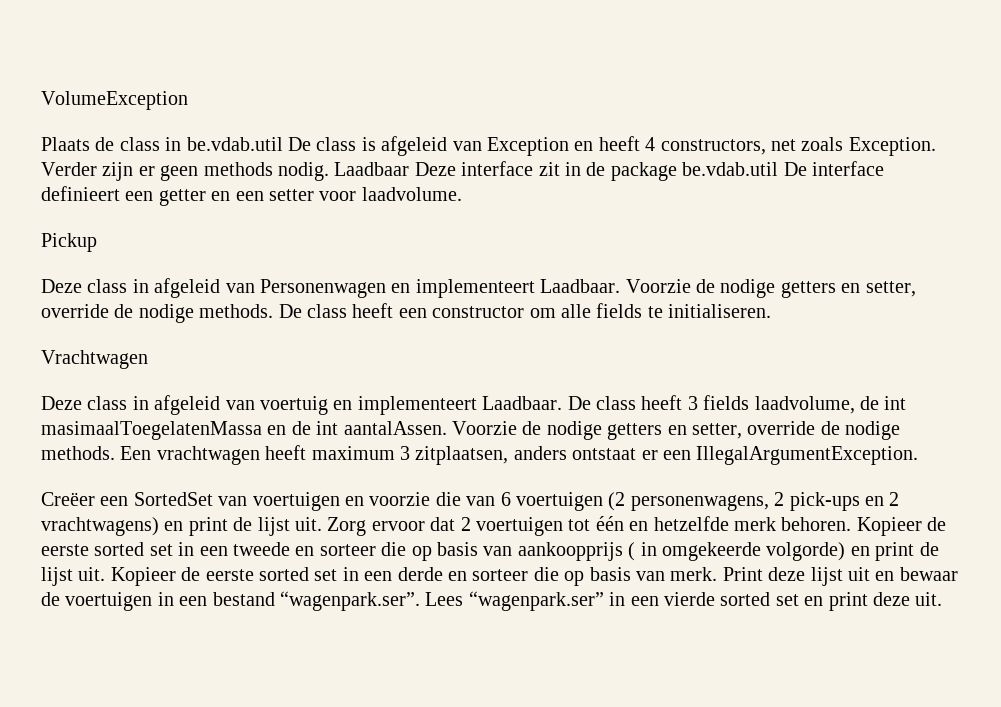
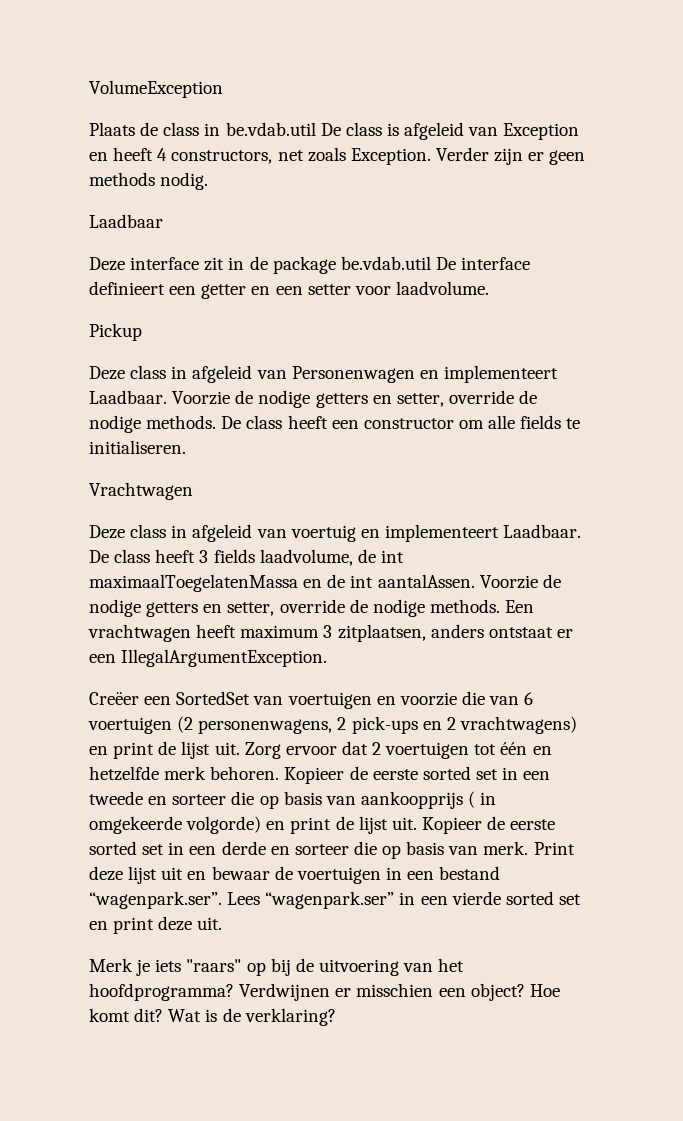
- Verder zijn er geen methods nodig. Laadbaar Deze interface zit in de package be.vdab.util De interface definieert een getter en een setter voor laadvolume.
+ Verder zijn er geen methods nodig.
+ Laadbaar
+ Deze interface zit in de package be.vdab.util De interface definieert een getter en een setter voor laadvolume.
- De class heeft 3 fields laadvolume, de int masimaalToegelatenMassa en de int aantalAssen.
+ De class heeft 3 fields laadvolume, de int maximaalToegelatenMassa en de int aantalAssen.
+ Merk je iets "raars" op bij de uitvoering van het hoofdprogramma? Verdwijnen er misschien een object? Hoe komt dit? Wat is de verklaring?

